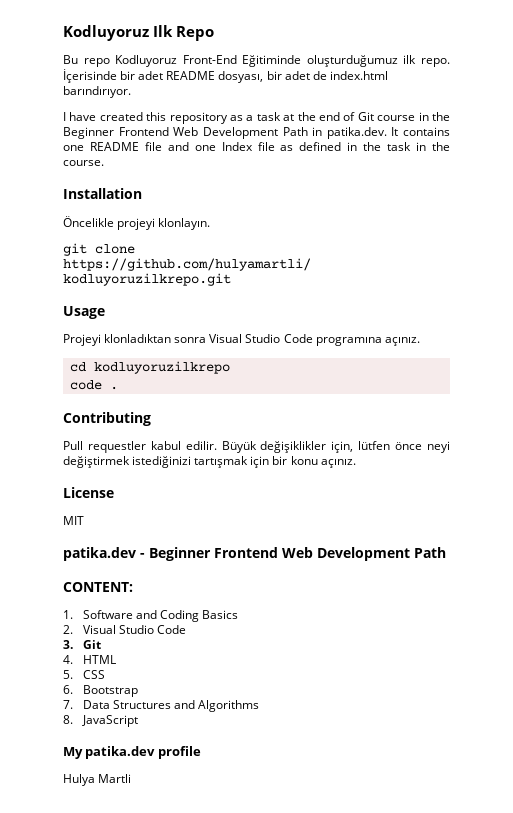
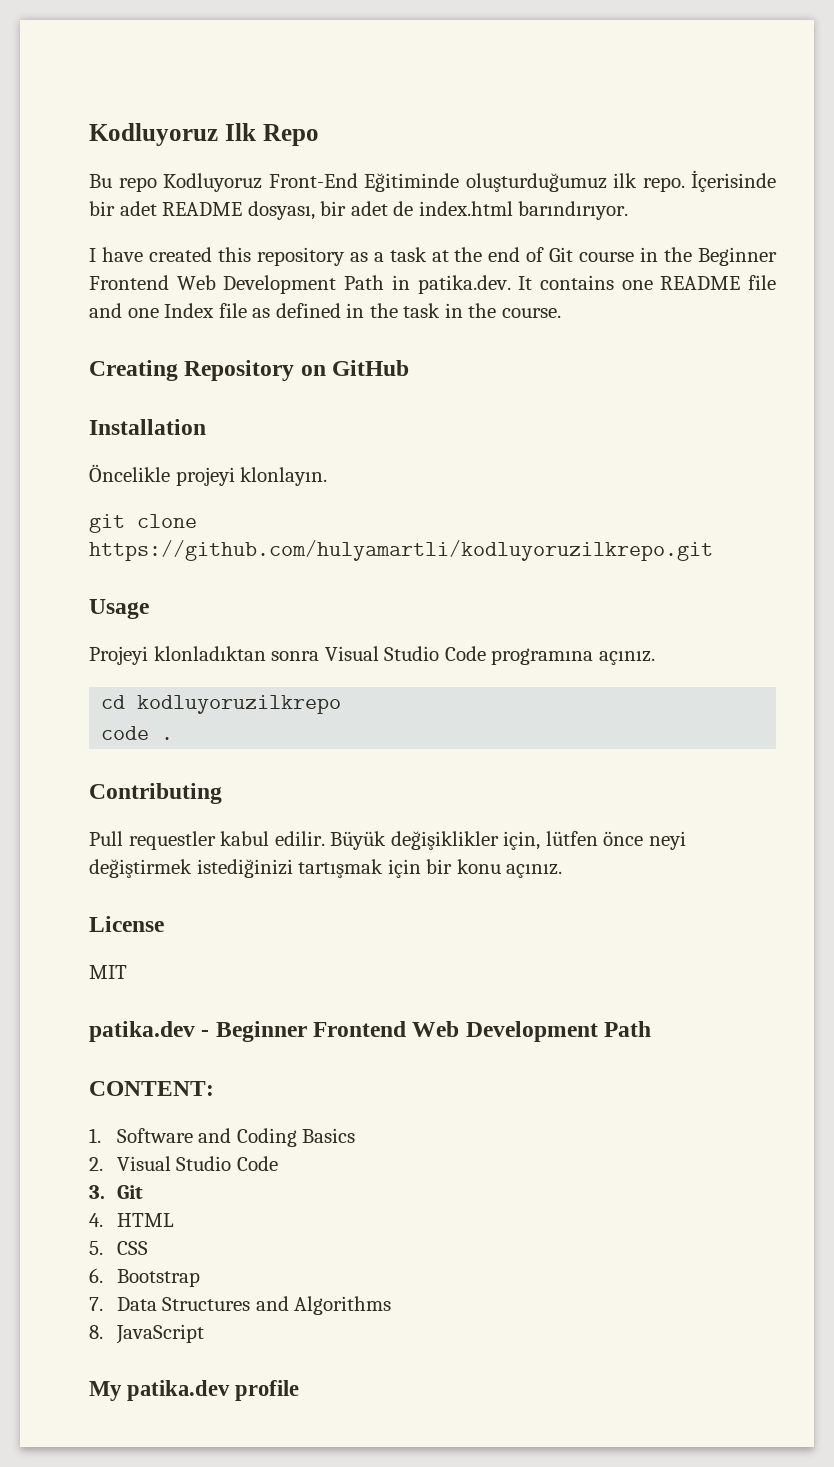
+ Creating Repository on GitHub
- Hulya Martli

